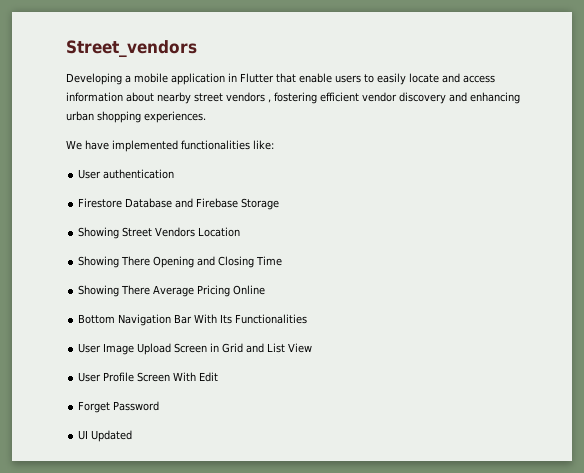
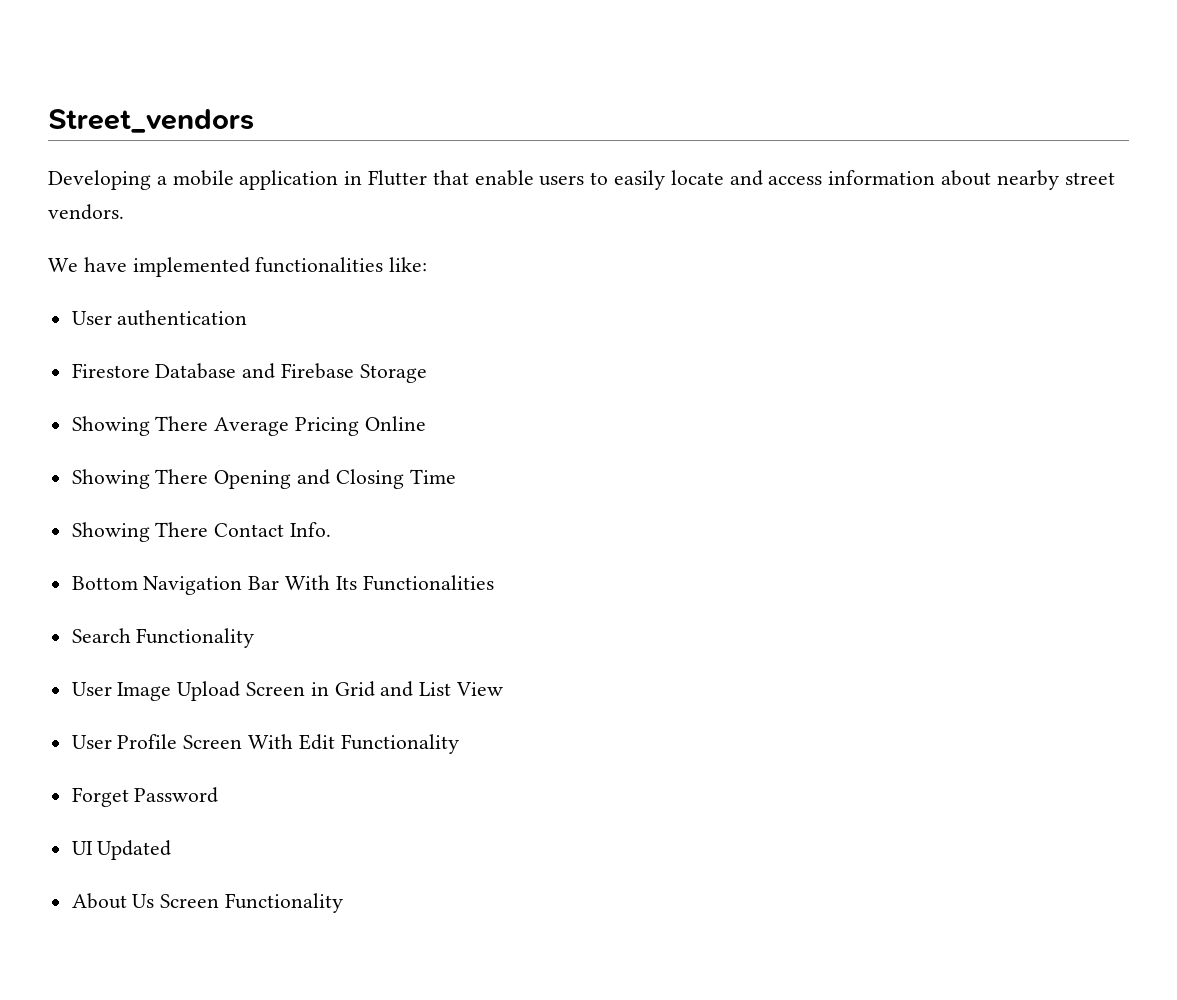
- Developing a mobile application in Flutter that enable users to easily locate and access information about nearby street vendors , fostering efficient vendor discovery and enhancing urban shopping experiences.
+ Developing a mobile application in Flutter that enable users to easily locate and access information about nearby street vendors.
- Showing Street Vendors Location
+ Showing There Average Pricing Online
- Showing There Average Pricing Online
+ Showing There Contact Info.
+ Search Functionality
- User Profile Screen With Edit
+ User Profile Screen With Edit Functionality
+ About Us Screen Functionality

